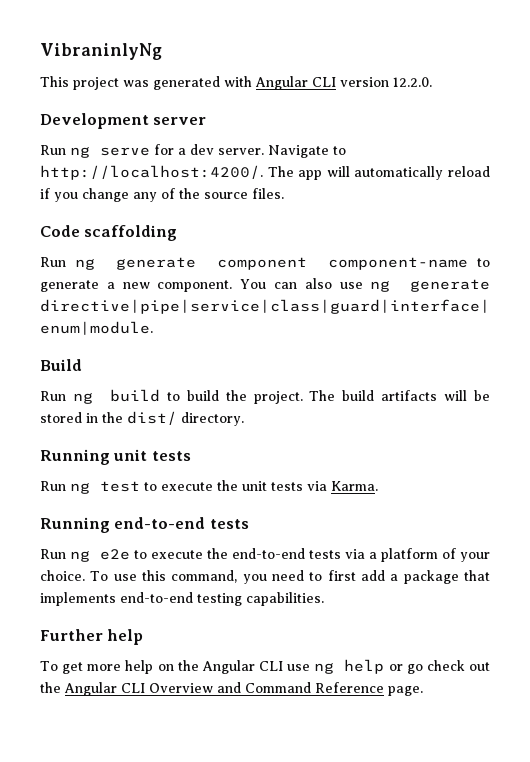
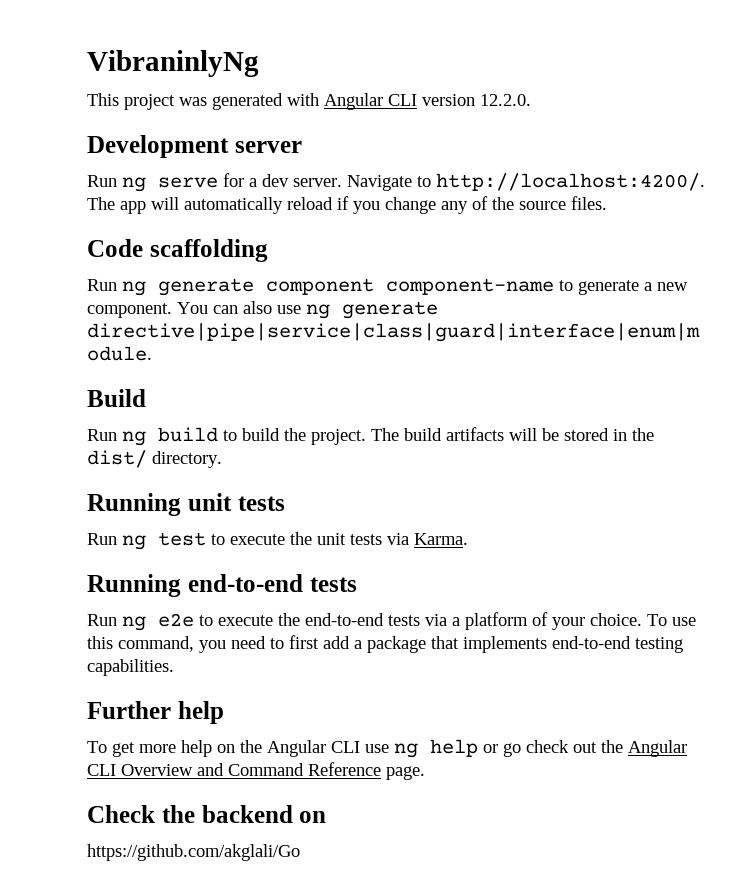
+ Check the backend on
+ https://github.com/akglali/Go

